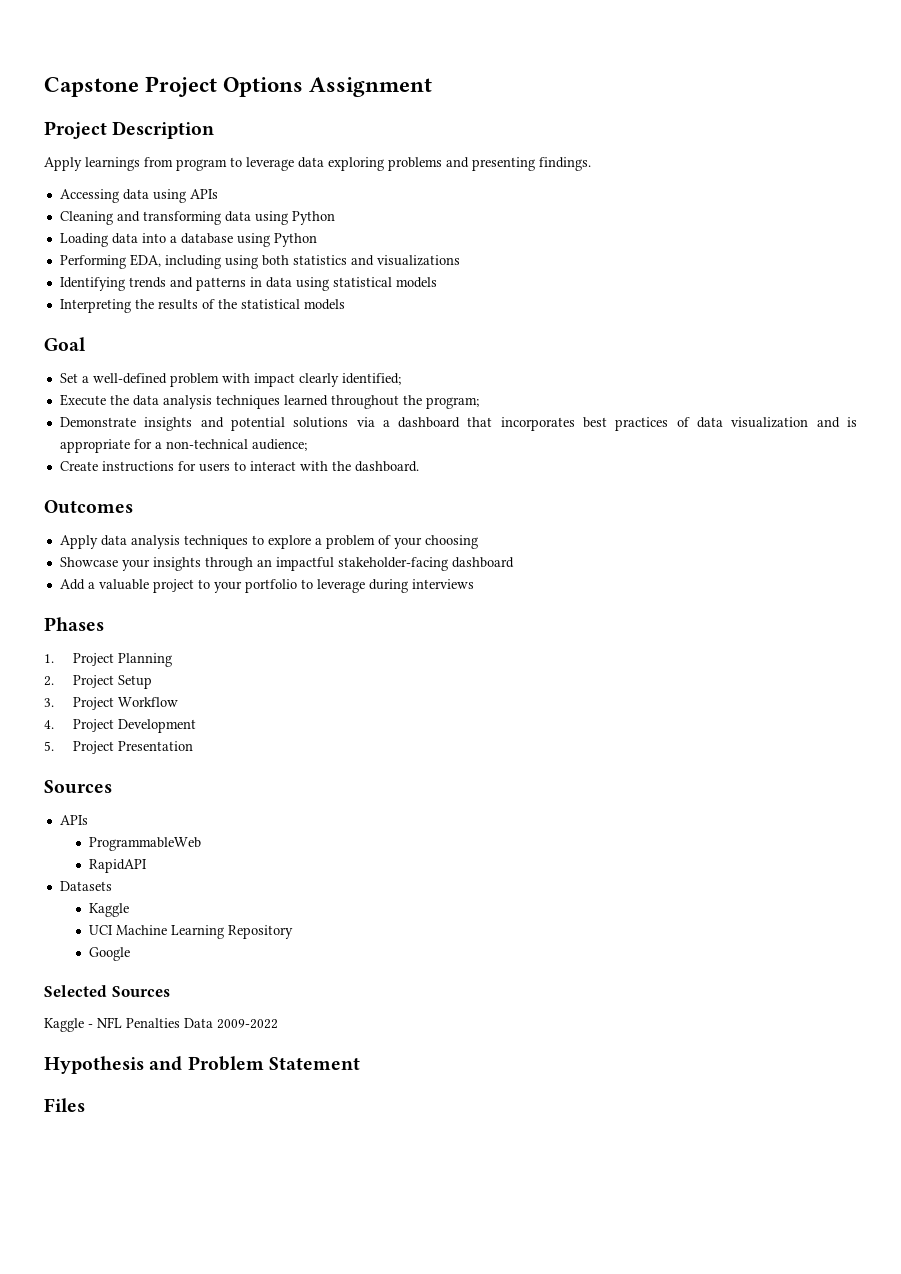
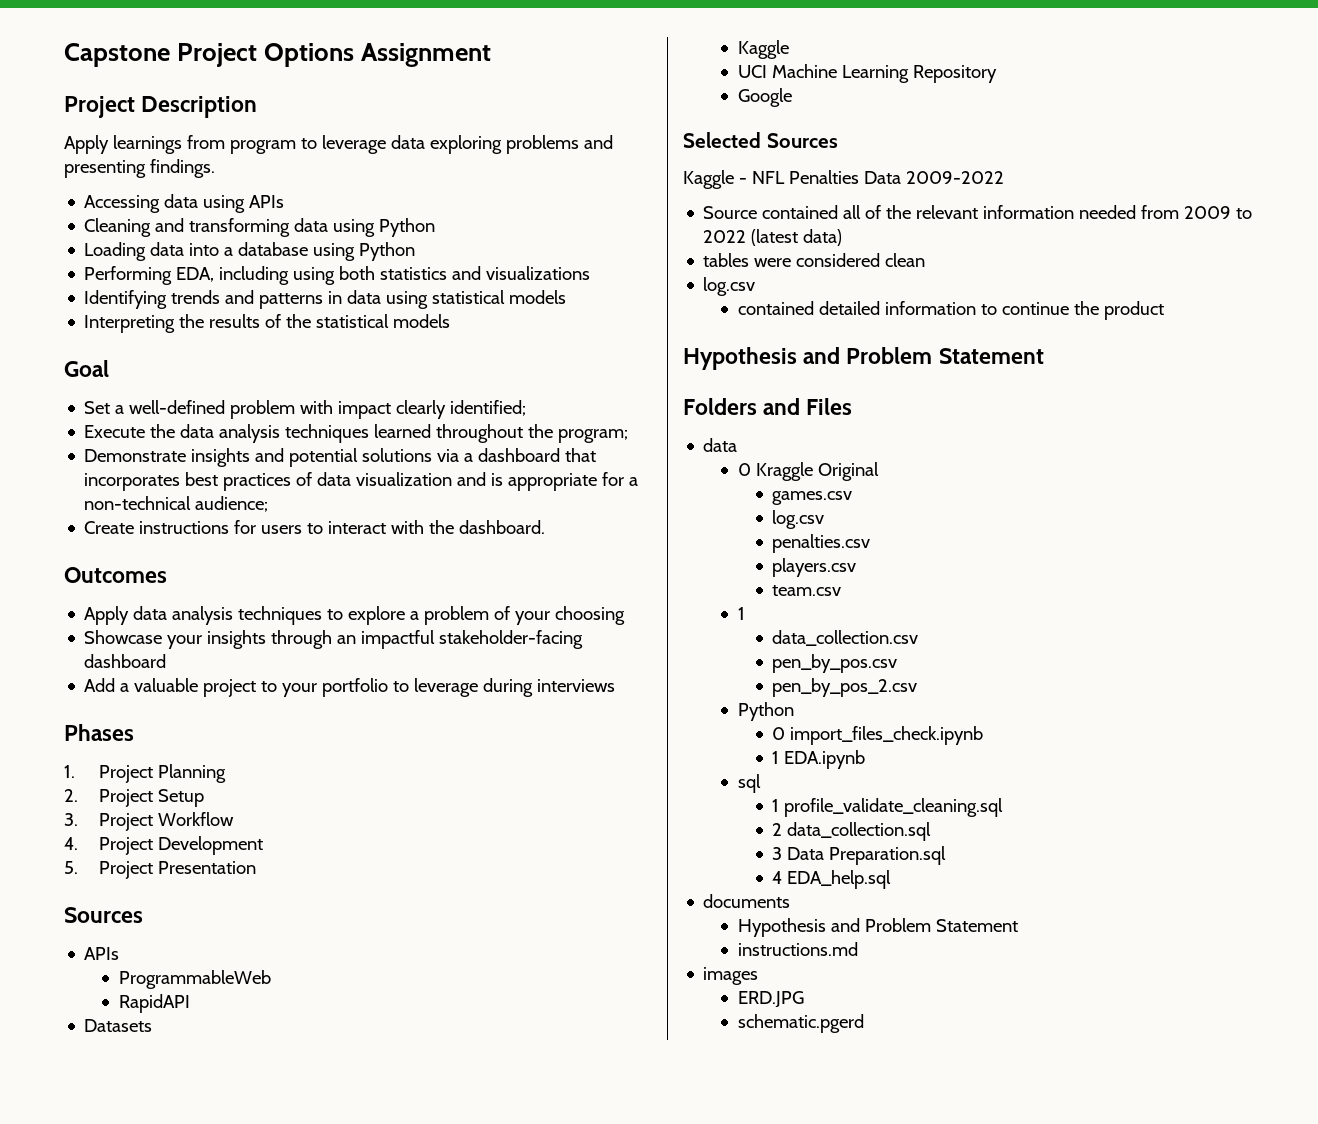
+ Source contained all of the relevant information needed from 2009 to 2022 (latest data)
+ tables were considered clean
+ log.csv
+ contained detailed information to continue the product
  Hypothesis and Problem Statement
- Files
+ Folders and Files
+ data
+ 0 Kraggle Original
+ games.csv
+ log.csv
+ penalties.csv
+ players.csv
+ team.csv
+ 1
+ data_collection.csv
+ pen_by_pos.csv
+ pen_by_pos_2.csv
+ Python
+ 0 import_files_check.ipynb
+ 1 EDA.ipynb
+ sql
+ 1 profile_validate_cleaning.sql
+ 2 data_collection.sql
+ 3 Data Preparation.sql
+ 4 EDA_help.sql
+ documents
+ Hypothesis and Problem Statement
+ instructions.md
+ images
+ ERD.JPG
+ schematic.pgerd

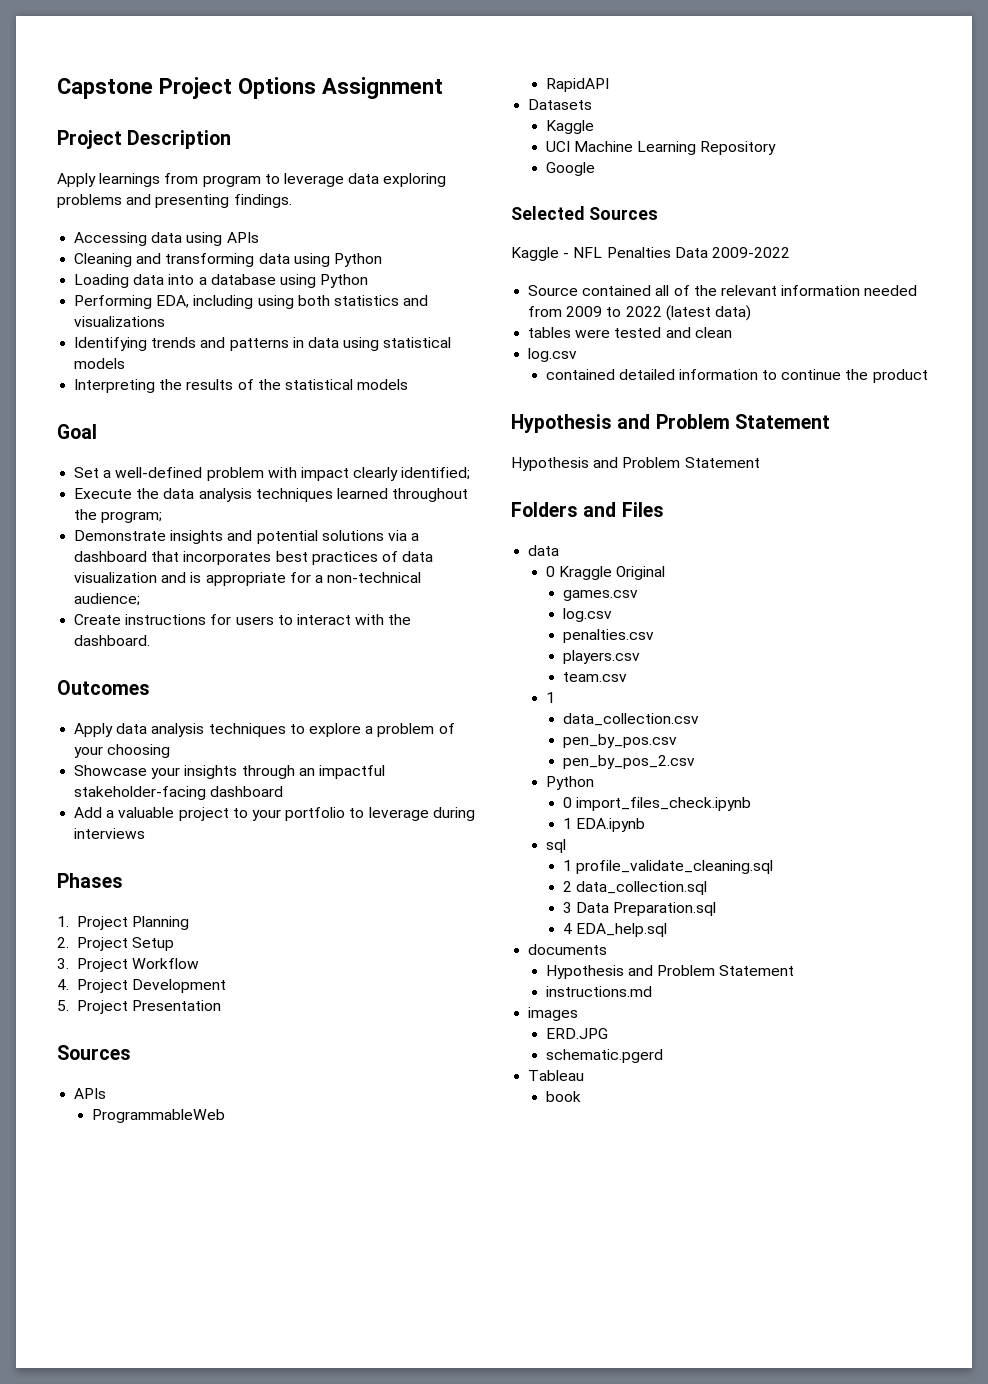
- tables were considered clean
+ tables were tested and clean
  contained detailed information to continue the product
+ Hypothesis and Problem Statement
+ Tableau
+ book

